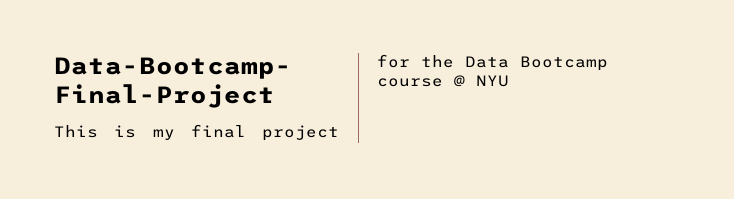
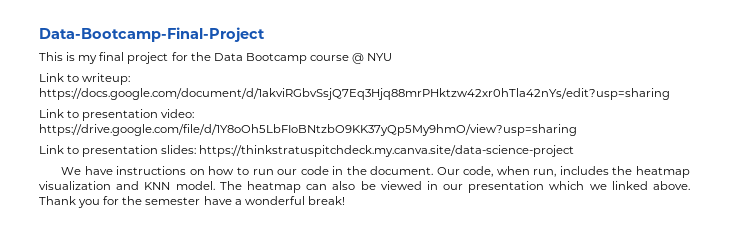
+ Link to writeup: https://docs.google.com/document/d/1akviRGbvSsjQ7Eq3Hjq88mrPHktzw42xr0hTla42nYs/edit?usp=sharing
+ Link to presentation video: https://drive.google.com/file/d/1Y8oOh5LbFIoBNtzbO9KK37yQp5My9hmO/view?usp=sharing
+ Link to presentation slides: https://thinkstratuspitchdeck.my.canva.site/data-science-project
+ We have instructions on how to run our code in the document. Our code, when run, includes the heatmap visualization and KNN model. The heatmap can also be viewed in our presentation which we linked above. Thank you for the semester have a wonderful break!

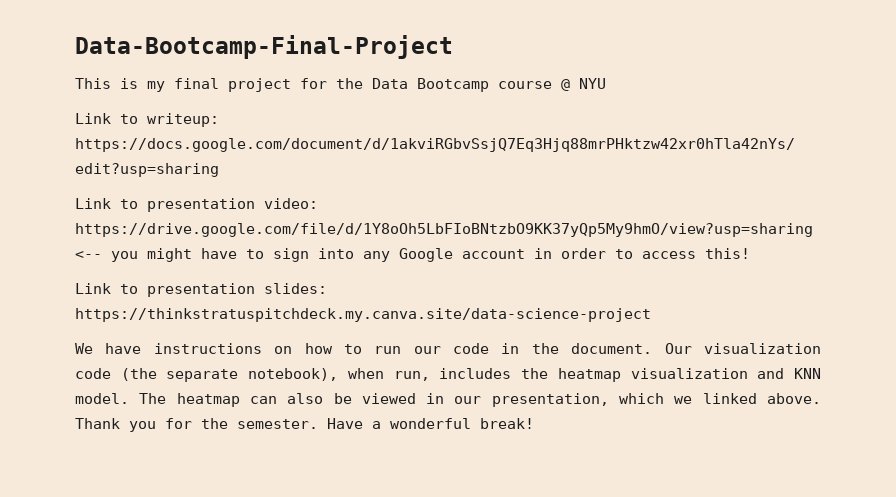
- Link to presentation video: https://drive.google.com/file/d/1Y8oOh5LbFIoBNtzbO9KK37yQp5My9hmO/view?usp=sharing
+ Link to presentation video: https://drive.google.com/file/d/1Y8oOh5LbFIoBNtzbO9KK37yQp5My9hmO/view?usp=sharing <-- you might have to sign into any Google account in order to access this!
- Our code, when run, includes the heatmap visualization and KNN model.
+ Our visualization code (the separate notebook), when run, includes the heatmap visualization and KNN model.
- The heatmap can also be viewed in our presentation which we linked above.
+ The heatmap can also be viewed in our presentation, which we linked above.
- Thank you for the semester have a wonderful break!
+ Thank you for the semester. Have a wonderful break!

